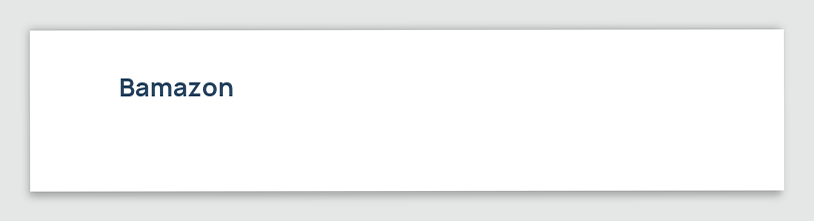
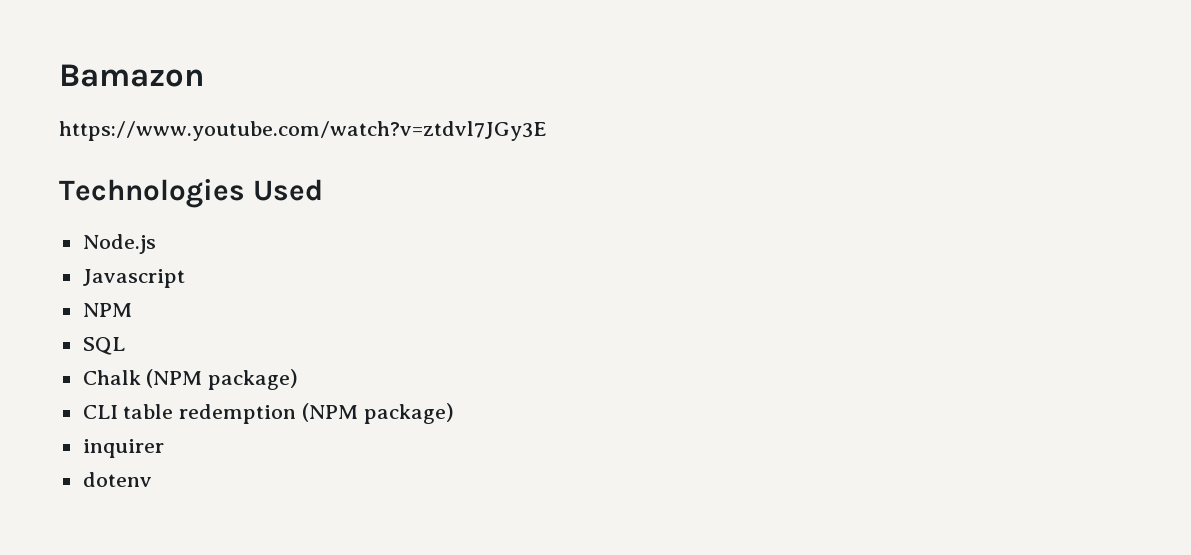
+ https://www.youtube.com/watch?v=ztdvl7JGy3E
+ Technologies Used
+ Node.js
+ Javascript
+ NPM
+ SQL
+ Chalk (NPM package)
+ CLI table redemption (NPM package)
+ inquirer
+ dotenv

